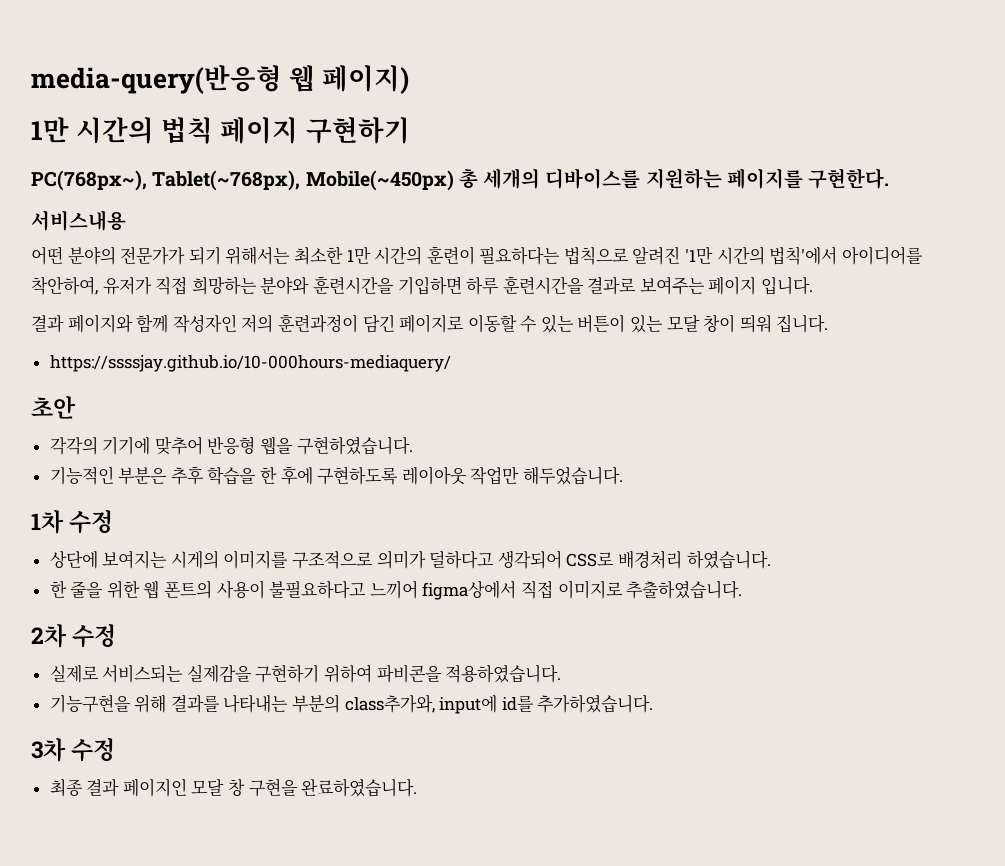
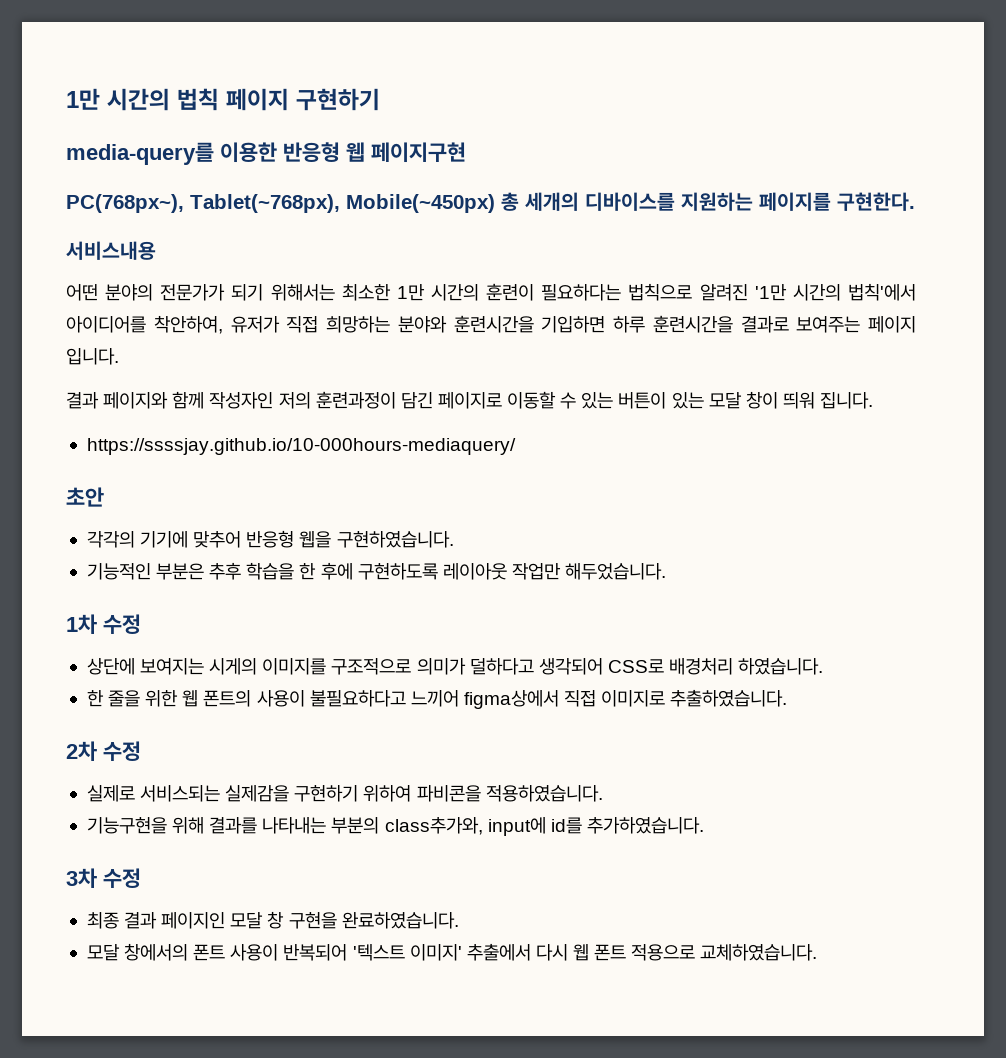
- media-query(반응형 웹 페이지)
+ media-query를 이용한 반응형 웹 페이지구현
+ 모달 창에서의 폰트 사용이 반복되어 '텍스트 이미지' 추출에서 다시 웹 폰트 적용으로 교체하였습니다.

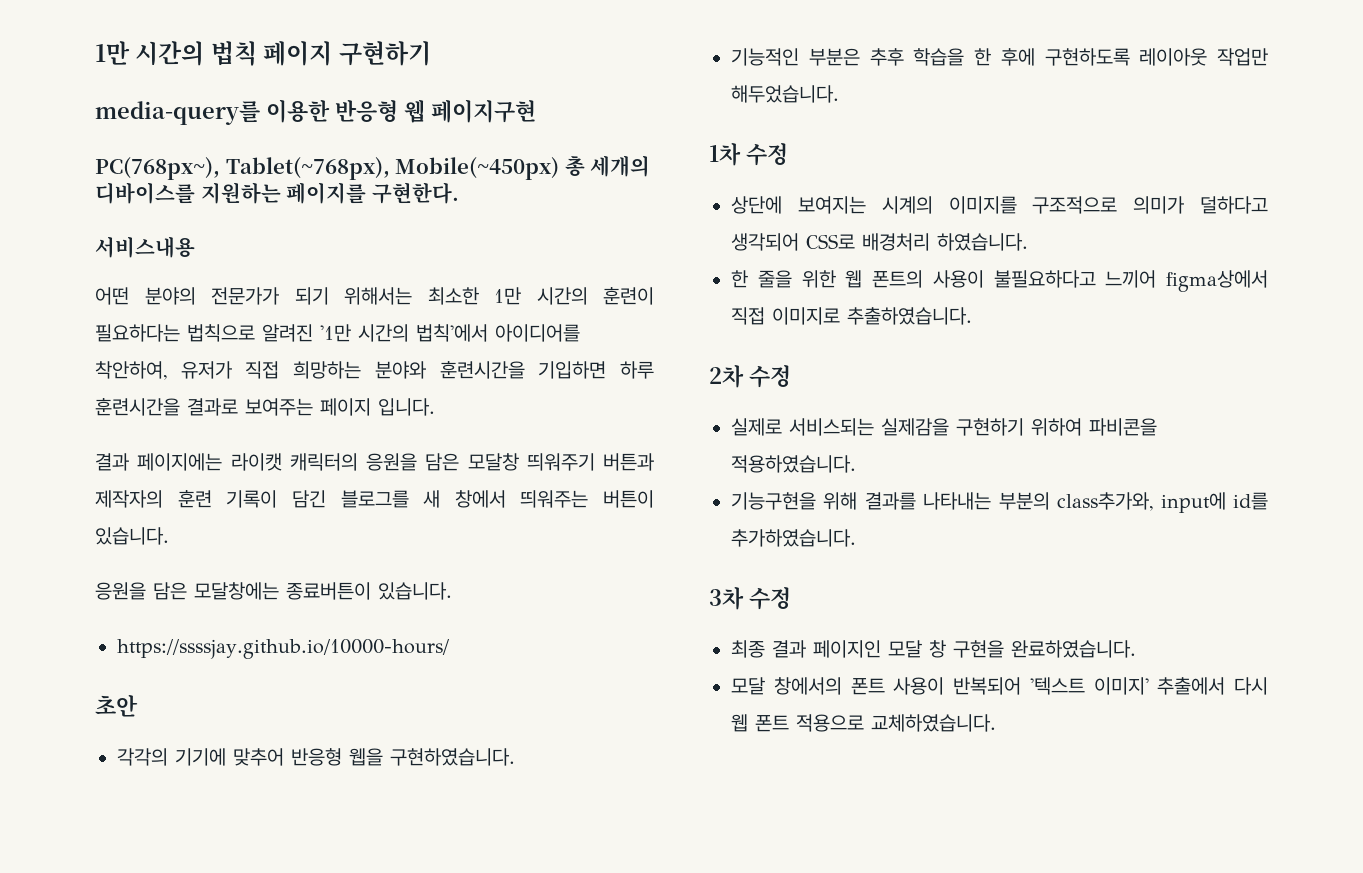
- 결과 페이지와 함께 작성자인 저의 훈련과정이 담긴 페이지로 이동할 수 있는 버튼이 있는 모달 창이 띄워 집니다.
- https://ssssjay.github.io/10-000hours-mediaquery/
+ 결과 페이지에는 라이캣 캐릭터의 응원을 담은 모달창 띄워주기 버튼과 제작자의 훈련 기록이 담긴 블로그를 새 창에서 띄워주는 버튼이 있습니다.
+ 응원을 담은 모달창에는 종료버튼이 있습니다.
+ https://ssssjay.github.io/10000-hours/
- 상단에 보여지는 시게의 이미지를 구조적으로 의미가 덜하다고 생각되어 CSS로 배경처리 하였습니다.
+ 상단에 보여지는 시계의 이미지를 구조적으로 의미가 덜하다고 생각되어 CSS로 배경처리 하였습니다.

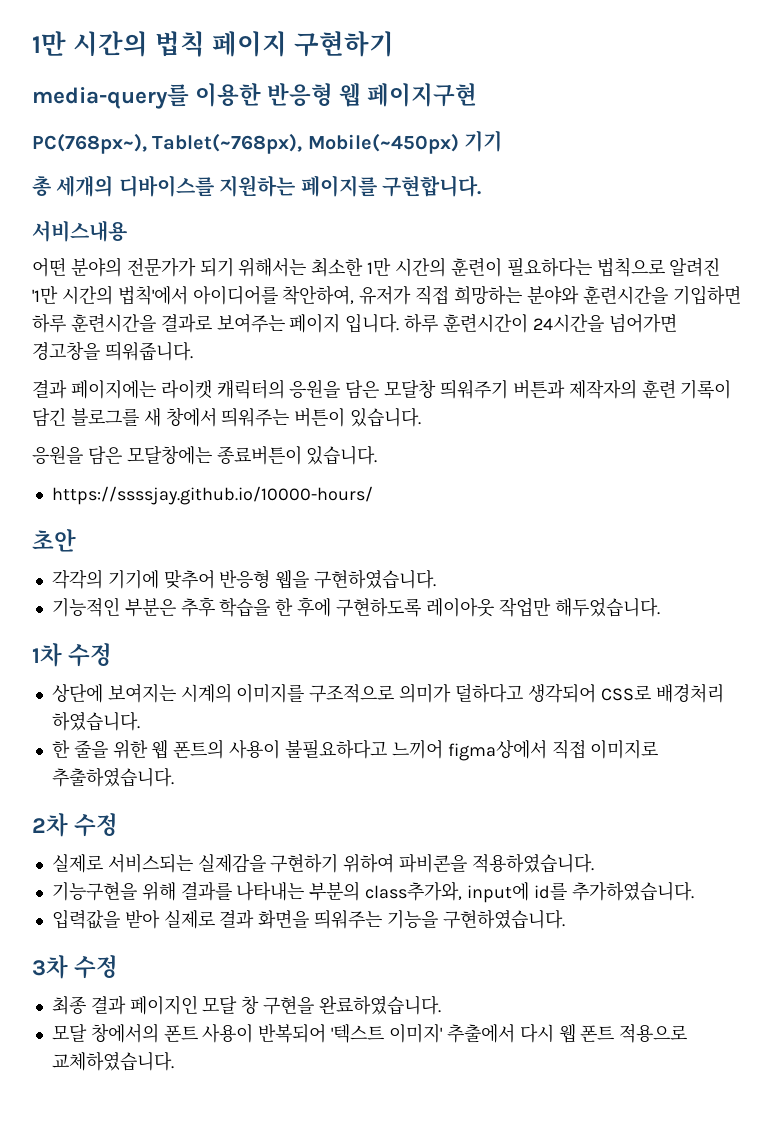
- PC(768px~), Tablet(~768px), Mobile(~450px) 총 세개의 디바이스를 지원하는 페이지를 구현한다.
+ PC(768px~), Tablet(~768px), Mobile(~450px) 기기
+ 총 세개의 디바이스를 지원하는 페이지를 구현합니다.
+ 하루 훈련시간이 24시간을 넘어가면 경고창을 띄워줍니다.
+ 입력값을 받아 실제로 결과 화면을 띄워주는 기능을 구현하였습니다.

